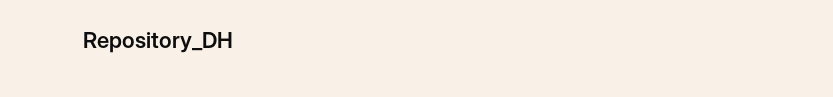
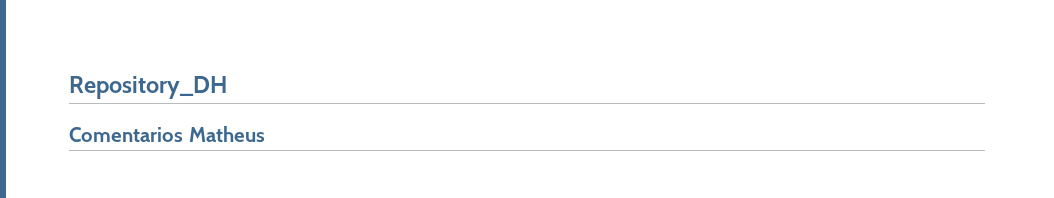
+ Comentarios Matheus

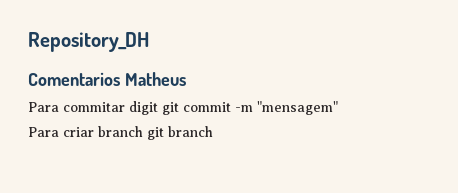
+ Para commitar digit git commit -m "mensagem"
+ Para criar branch git branch

